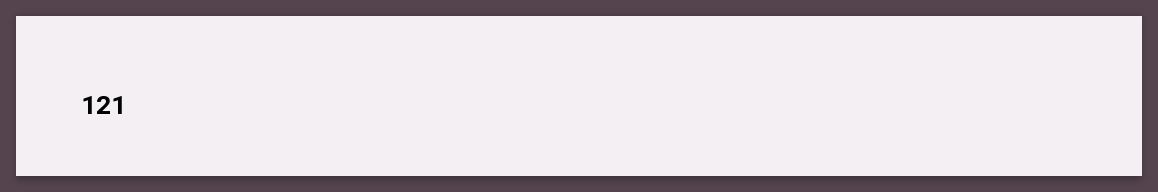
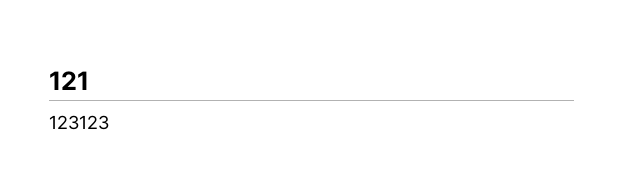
+ 123123

